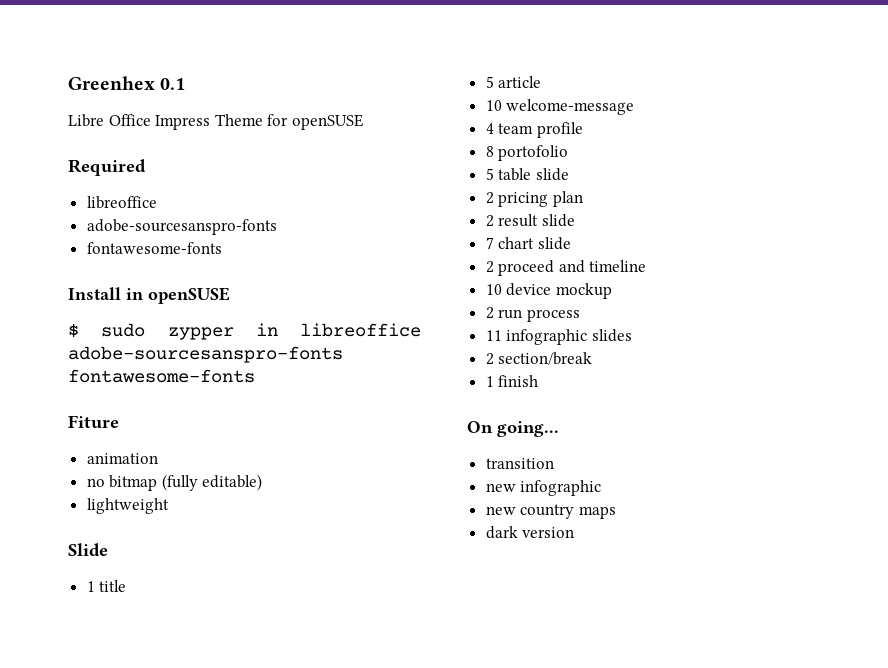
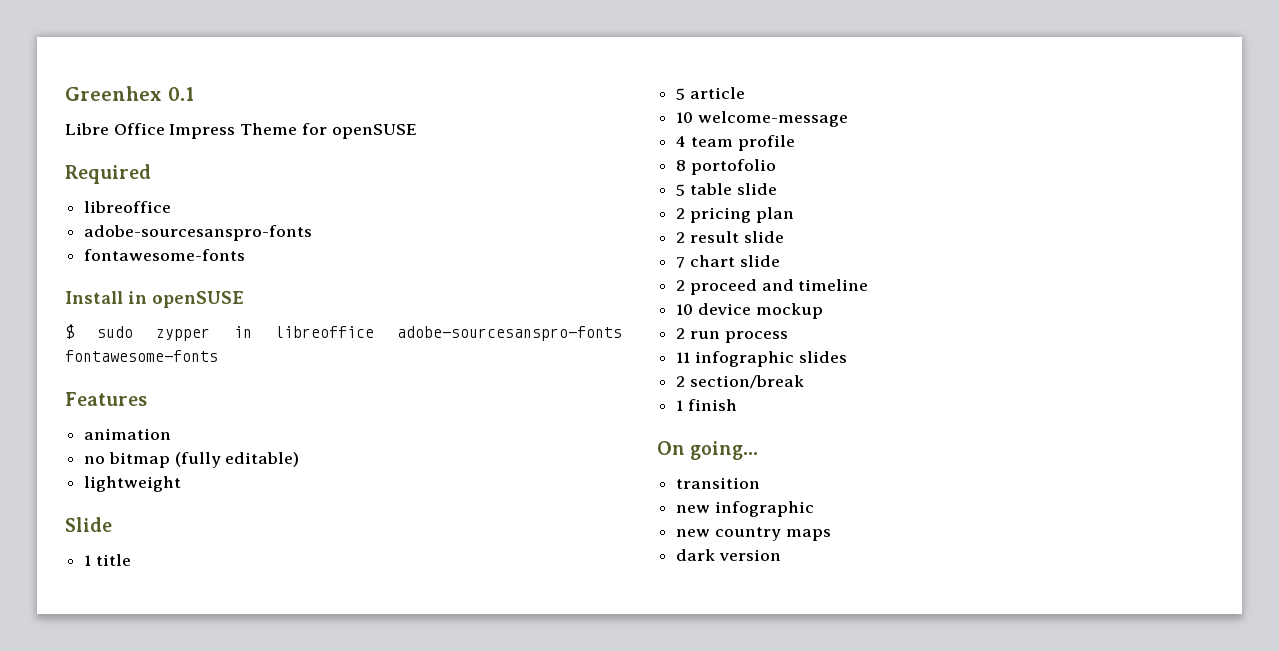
- Fiture
+ Features

